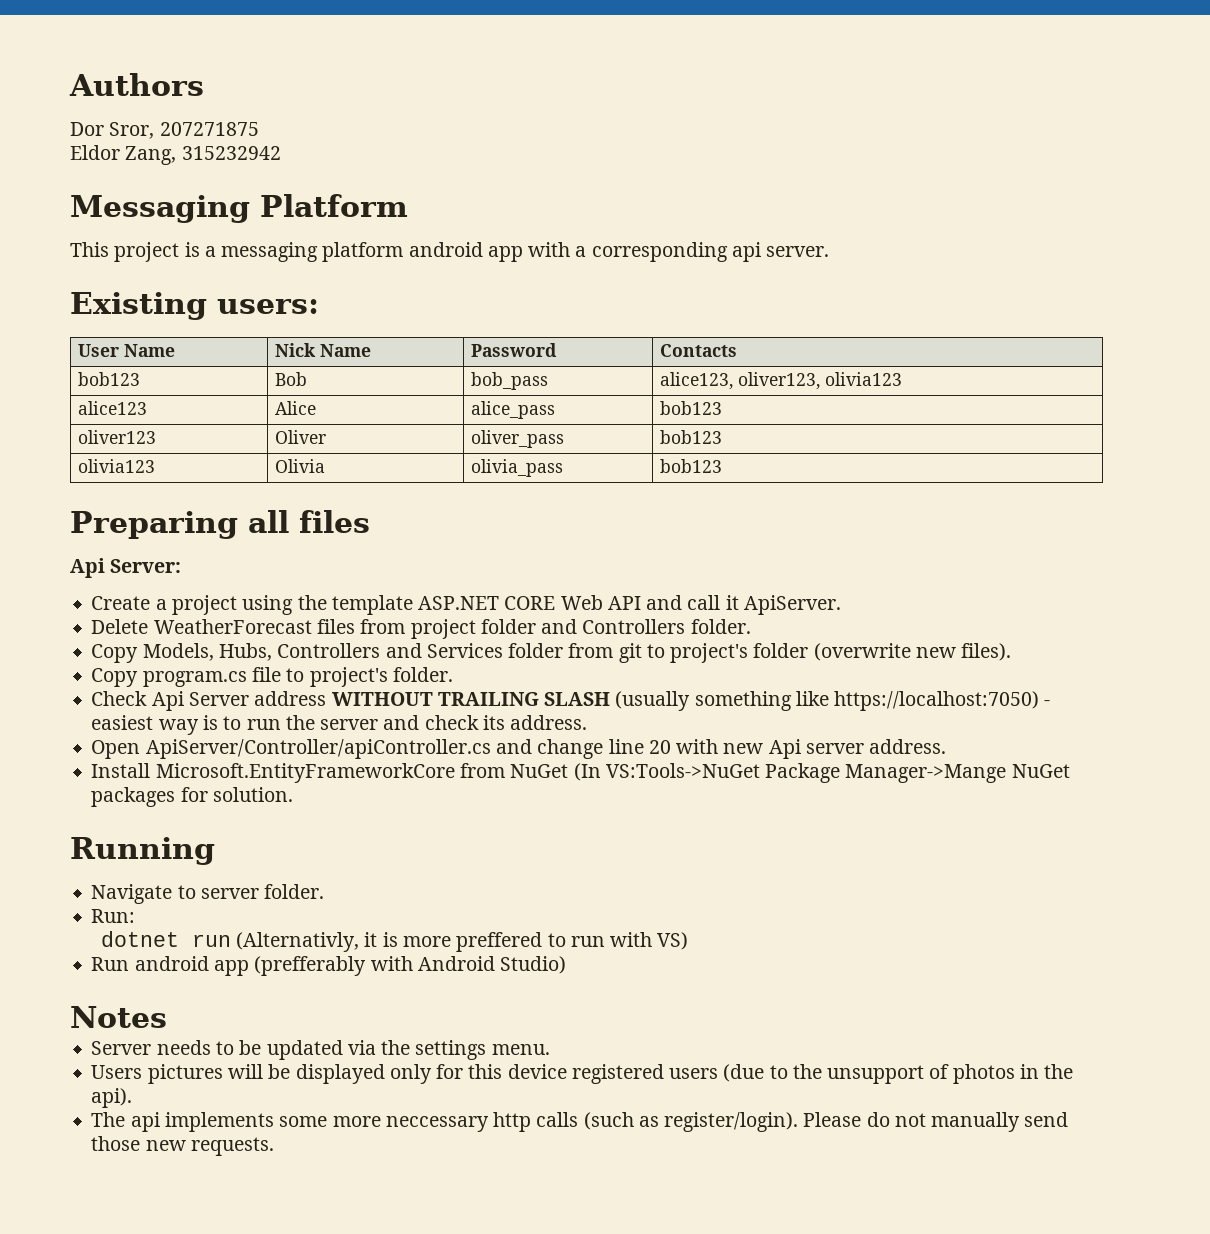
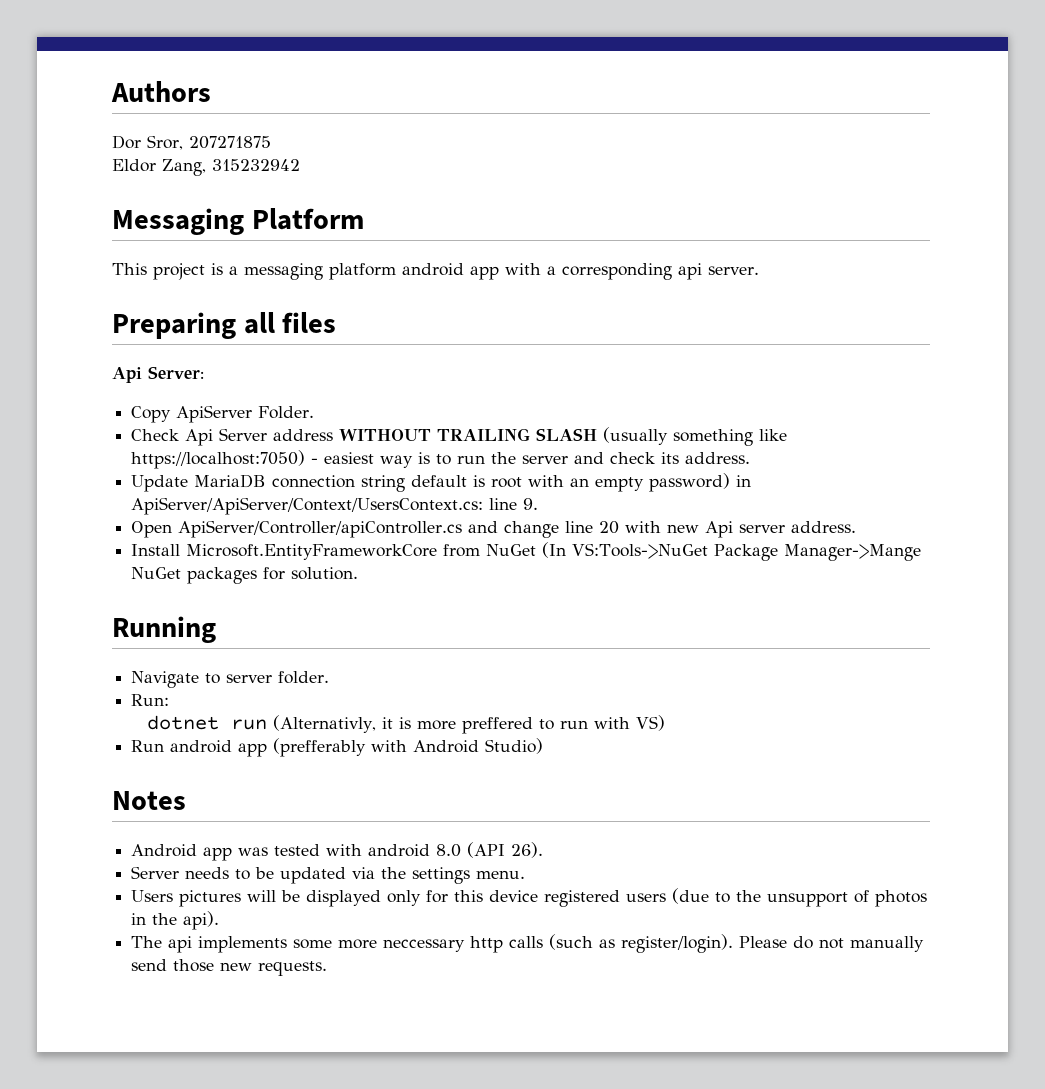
- Existing users:
- User Name | Nick Name | Password | Contacts
- bob123 | Bob | bob_pass | alice123, oliver123, olivia123
- alice123 | Alice | alice_pass | bob123
- oliver123 | Oliver | oliver_pass | bob123
- olivia123 | Olivia | olivia_pass | bob123
- Create a project using the template ASP.NET CORE Web API and call it ApiServer.
- Delete WeatherForecast files from project folder and Controllers folder.
- Copy Models, Hubs, Controllers and Services folder from git to project's folder (overwrite new files).
- Copy program.cs file to project's folder.
+ Copy ApiServer Folder.
+ Update MariaDB connection string default is root with an empty password) in ApiServer/ApiServer/Context/UsersContext.cs: line 9.
+ Android app was tested with android 8.0 (API 26).

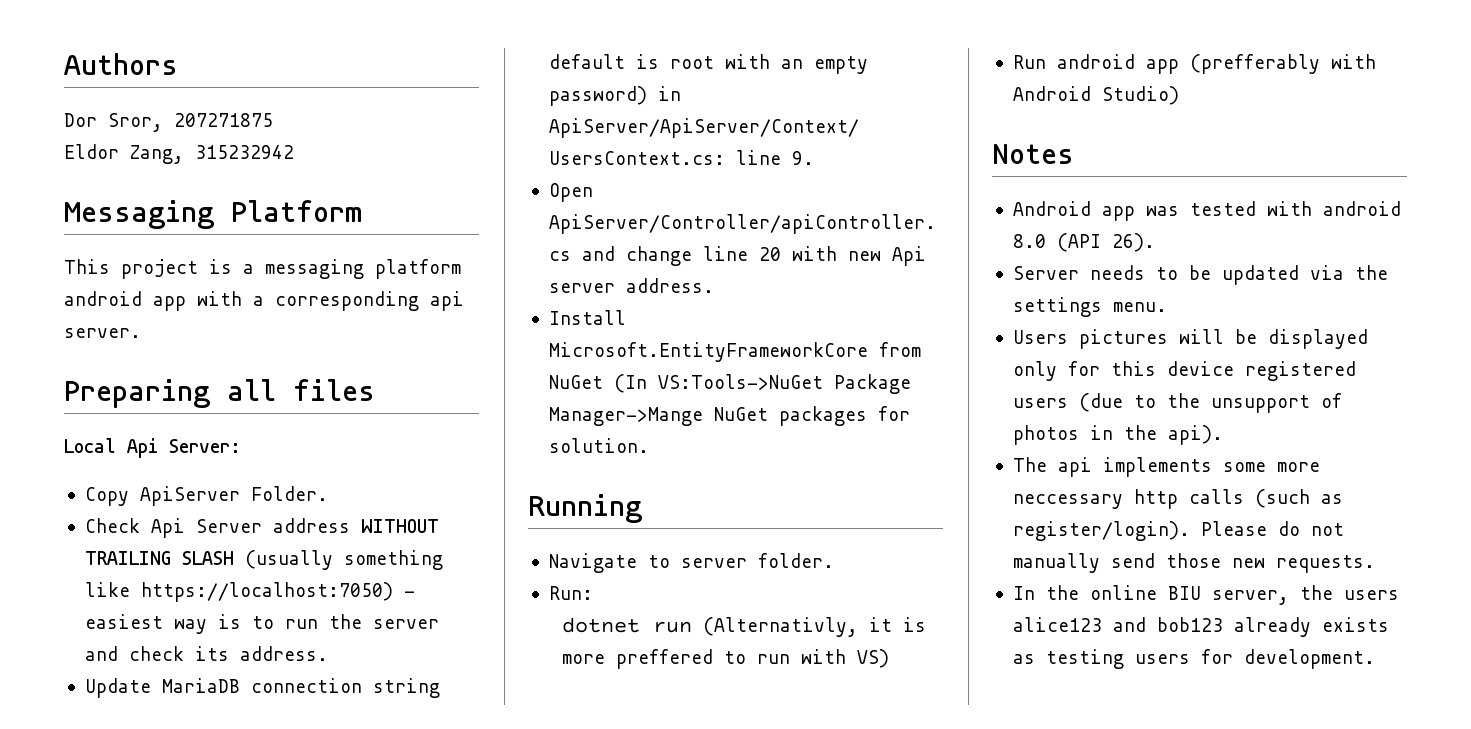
- Api Server:
+ Local Api Server:
+ In the online BIU server, the users alice123 and bob123 already exists as testing users for development.

